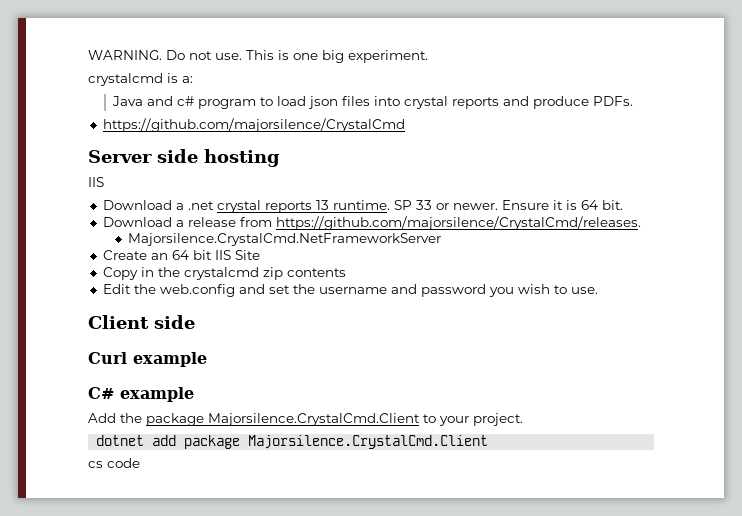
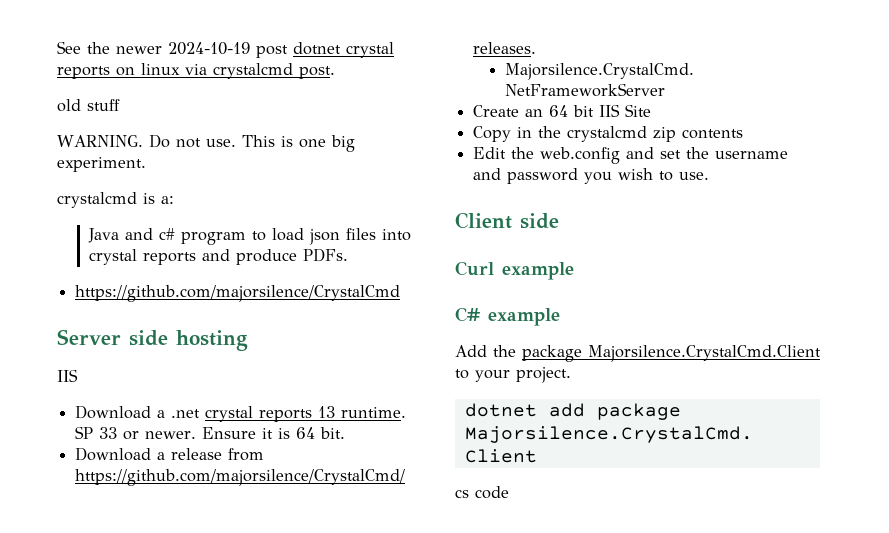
+ See the newer 2024-10-19 post dotnet crystal reports on linux via crystalcmd post.
+ old stuff

